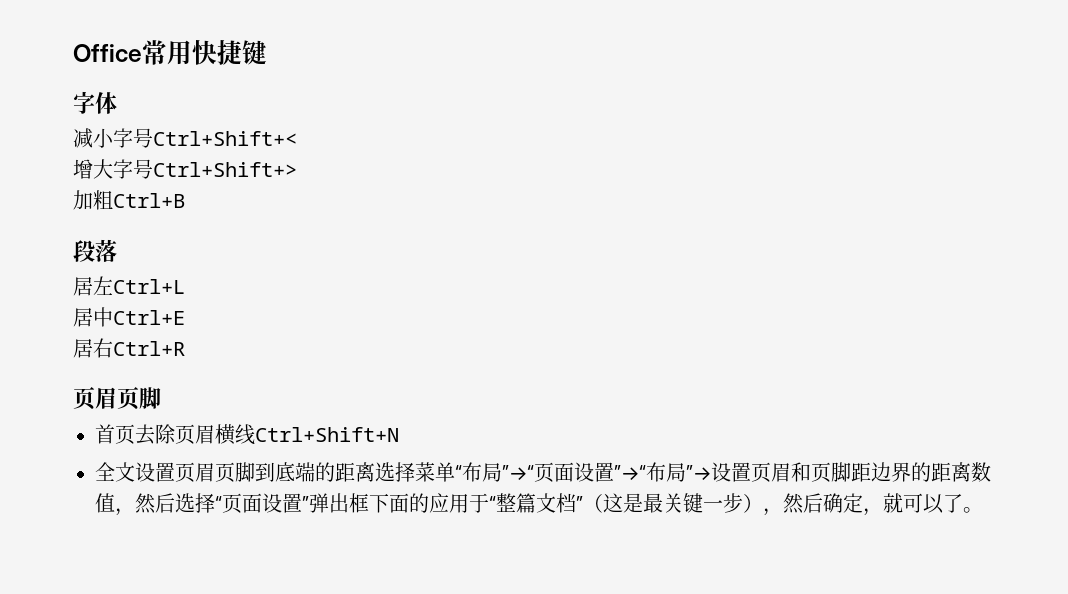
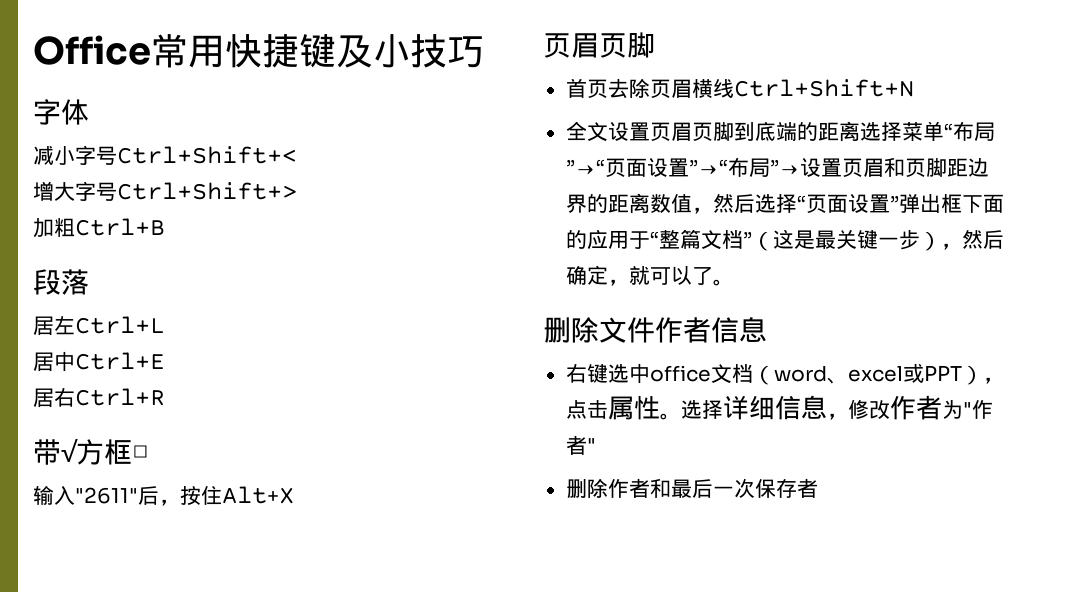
- Office常用快捷键
+ Office常用快捷键及小技巧
+ 带√方框□
+ 输入"2611"后，按住Alt+X
+ 删除文件作者信息
+ 右键选中office文档（word、excel或PPT），点击属性。选择详细信息，修改作者为"作者"
+ 删除作者和最后一次保存者

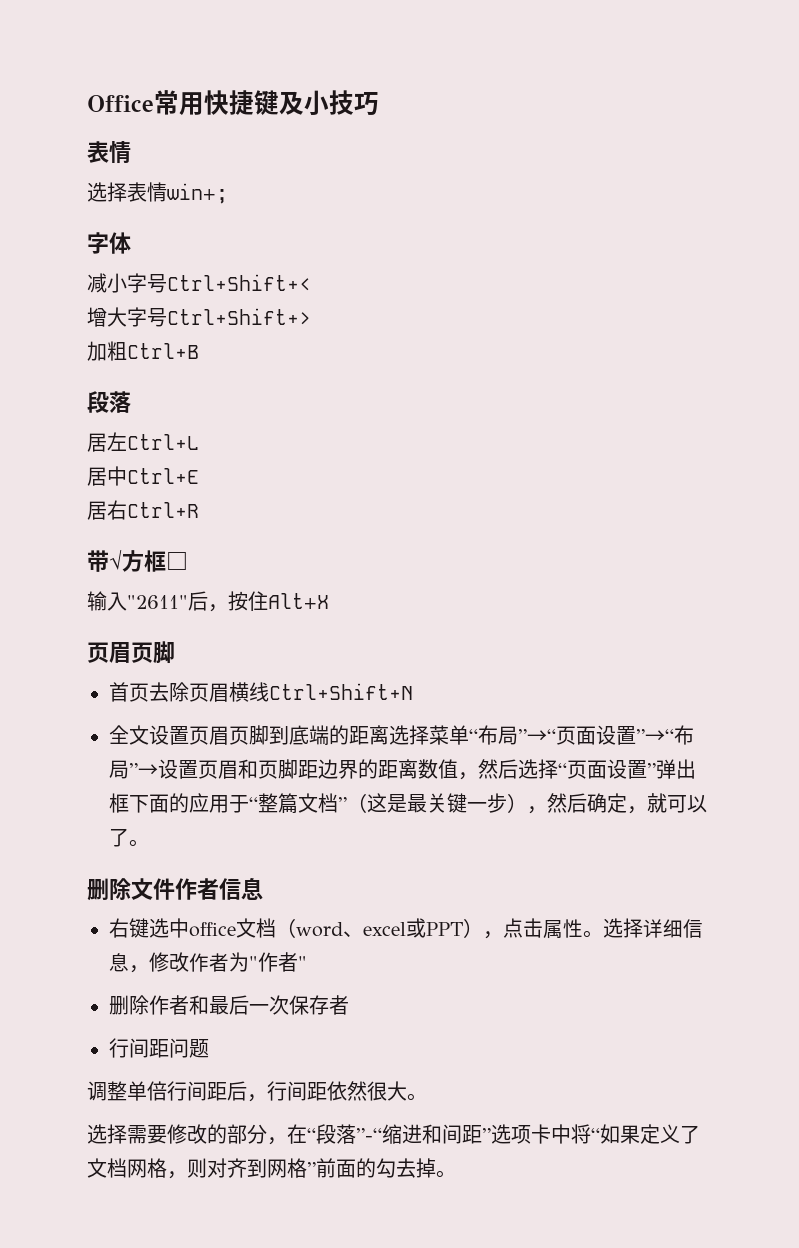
  Office常用快捷键及小技巧
+ 表情
+ 选择表情win+;
+ 行间距问题
+ 调整单倍行间距后，行间距依然很大。
+ 选择需要修改的部分，在“段落”-“缩进和间距”选项卡中将“如果定义了文档网格，则对齐到网格”前面的勾去掉。

